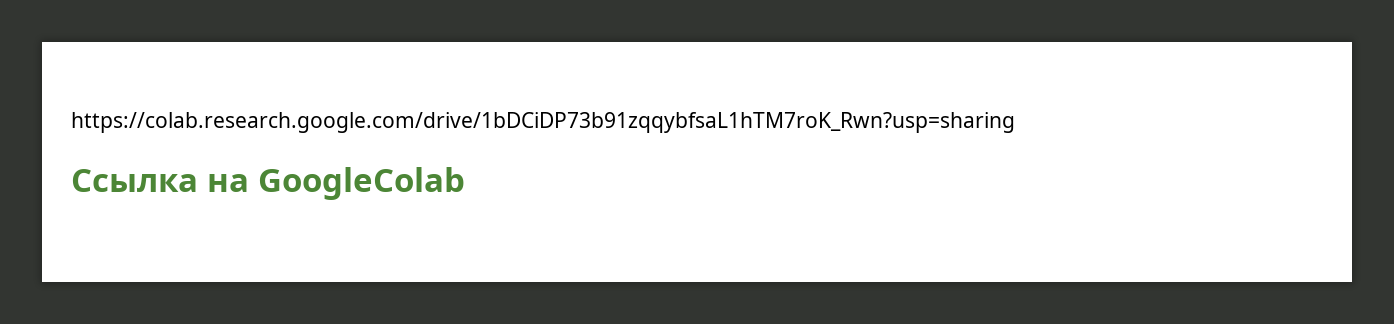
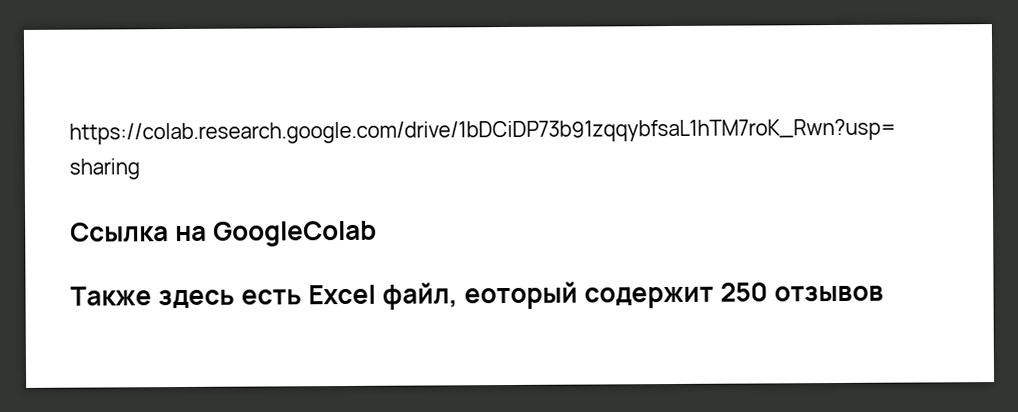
+ Также здесь есть Excel файл, еоторый содержит 250 отзывов

